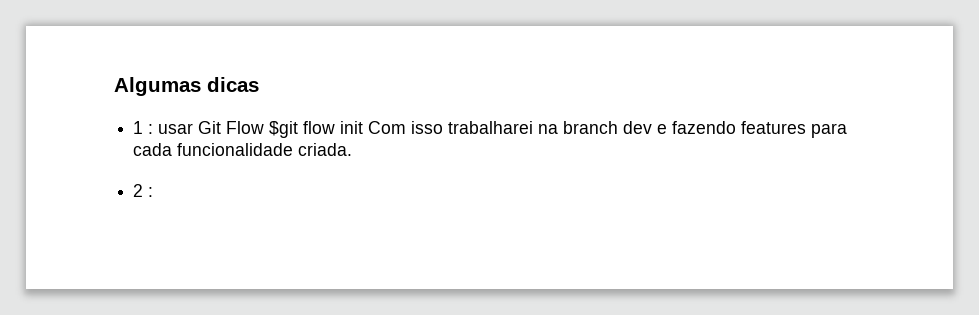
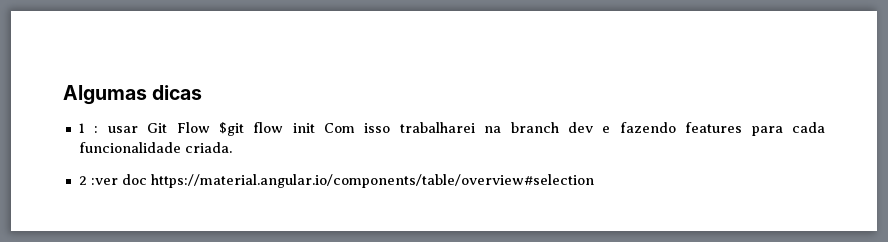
- 2 :
+ 2 :ver doc https://material.angular.io/components/table/overview#selection

